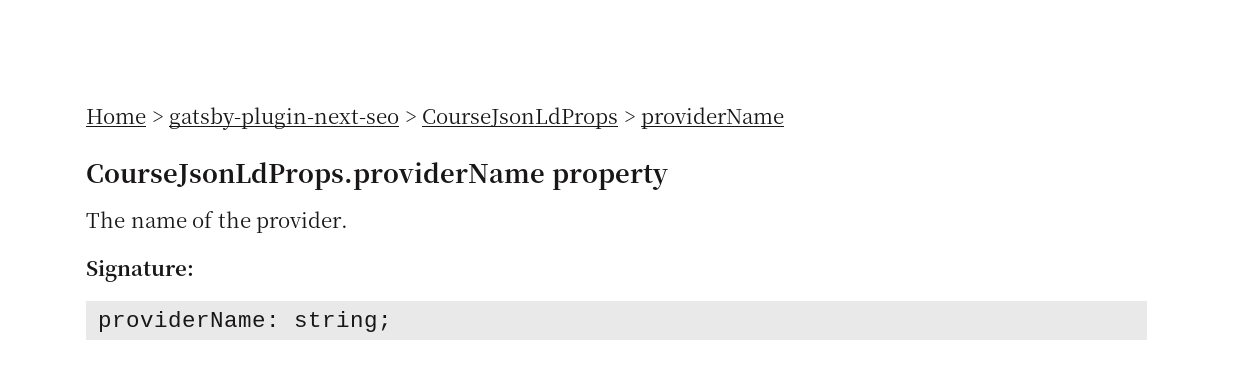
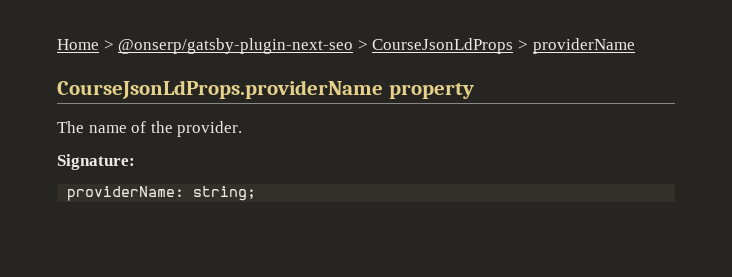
- Home > gatsby-plugin-next-seo > CourseJsonLdProps > providerName
+ Home > @onserp/gatsby-plugin-next-seo > CourseJsonLdProps > providerName

